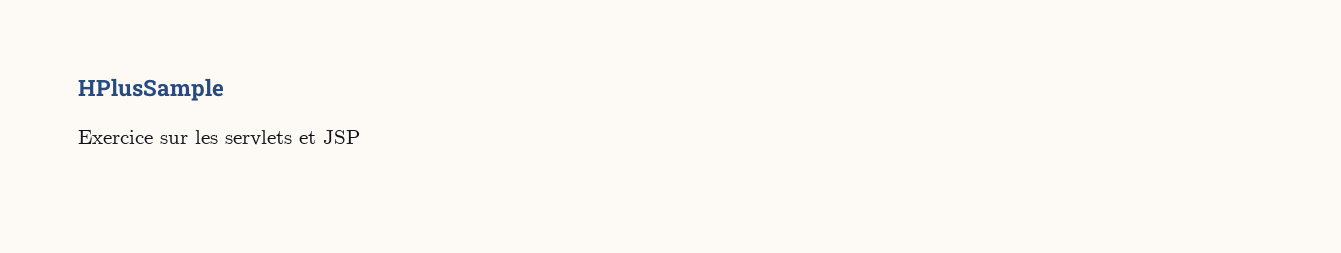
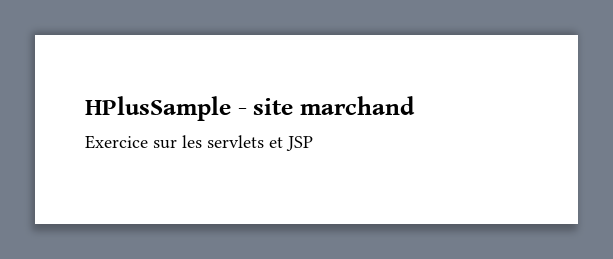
- HPlusSample
+ HPlusSample - site marchand

